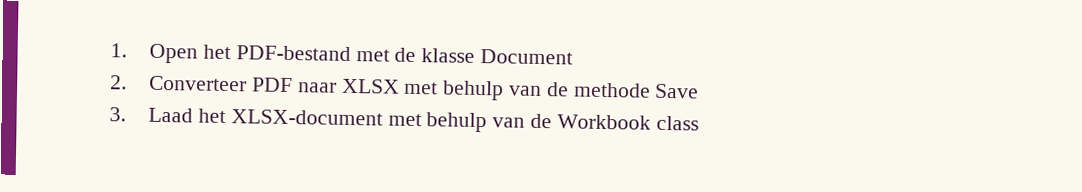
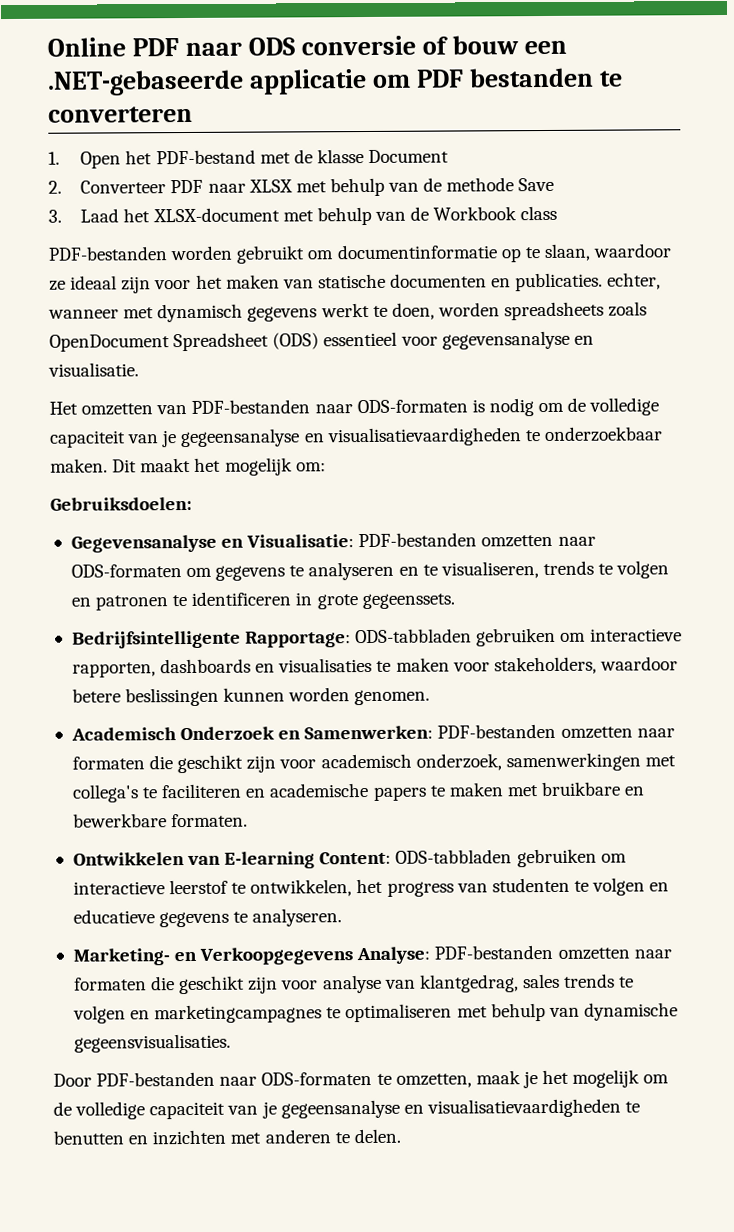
+ Online PDF naar ODS conversie of bouw een .NET-gebaseerde applicatie om PDF bestanden te converteren
+ PDF-bestanden worden gebruikt om documentinformatie op te slaan, waardoor ze ideaal zijn voor het maken van statische documenten en publicaties. echter, wanneer met dynamisch gegevens werkt te doen, worden spreadsheets zoals OpenDocument Spreadsheet (ODS) essentieel voor gegevensanalyse en visualisatie.
+ Het omzetten van PDF-bestanden naar ODS-formaten is nodig om de volledige capaciteit van je gegeensanalyse en visualisatievaardigheden te onderzoekbaar maken. Dit maakt het mogelijk om:
+ Gebruiksdoelen:
+ Gegevensanalyse en Visualisatie: PDF-bestanden omzetten naar ODS-formaten om gegevens te analyseren en te visualiseren, trends te volgen en patronen te identificeren in grote gegeenssets.
+ Bedrijfsintelligente Rapportage: ODS-tabbladen gebruiken om interactieve rapporten, dashboards en visualisaties te maken voor stakeholders, waardoor betere beslissingen kunnen worden genomen.
+ Academisch Onderzoek en Samenwerken: PDF-bestanden omzetten naar formaten die geschikt zijn voor academisch onderzoek, samenwerkingen met collega's te faciliteren en academische papers te maken met bruikbare en bewerkbare formaten.
+ Ontwikkelen van E-learning Content: ODS-tabbladen gebruiken om interactieve leerstof te ontwikkelen, het progress van studenten te volgen en educatieve gegevens te analyseren.
+ Marketing- en Verkoopgegevens Analyse: PDF-bestanden omzetten naar formaten die geschikt zijn voor analyse van klantgedrag, sales trends te volgen en marketingcampagnes te optimaliseren met behulp van dynamische gegeensvisualisaties.
+ Door PDF-bestanden naar ODS-formaten te omzetten, maak je het mogelijk om de volledige capaciteit van je gegeensanalyse en visualisatievaardigheden te benutten en inzichten met anderen te delen.

